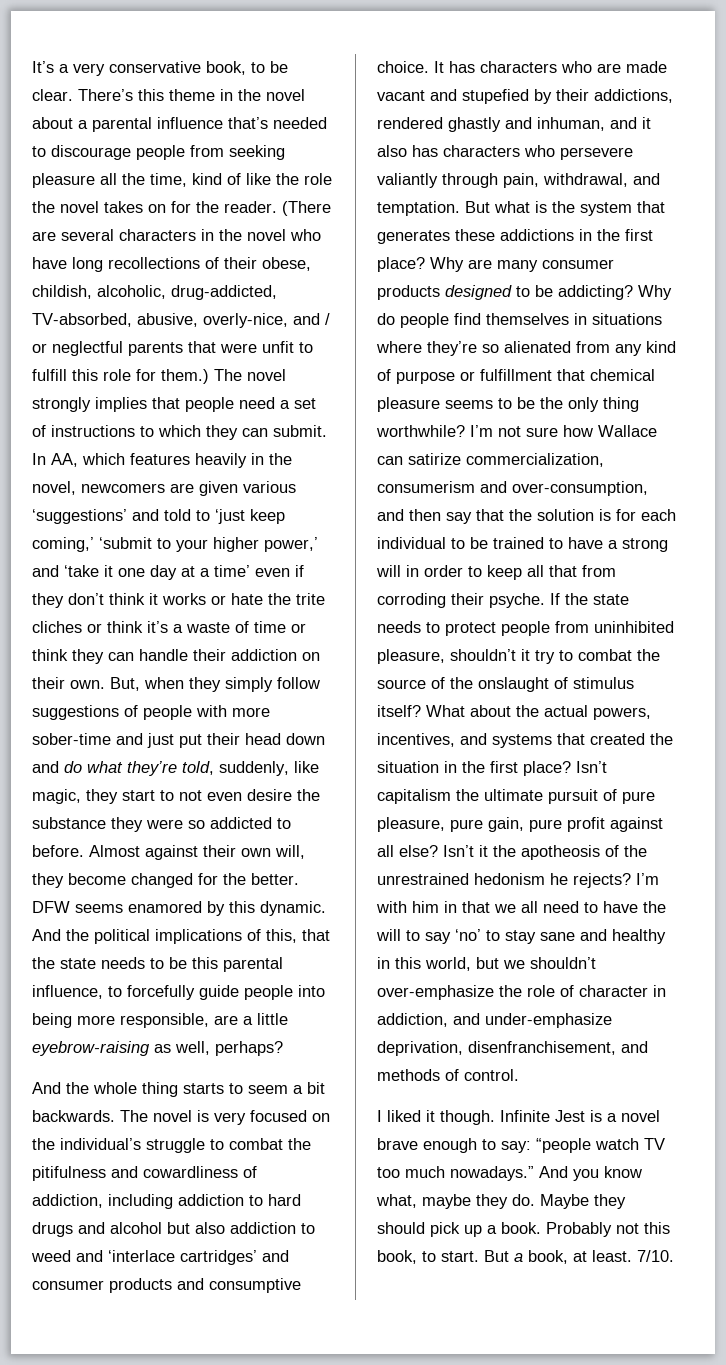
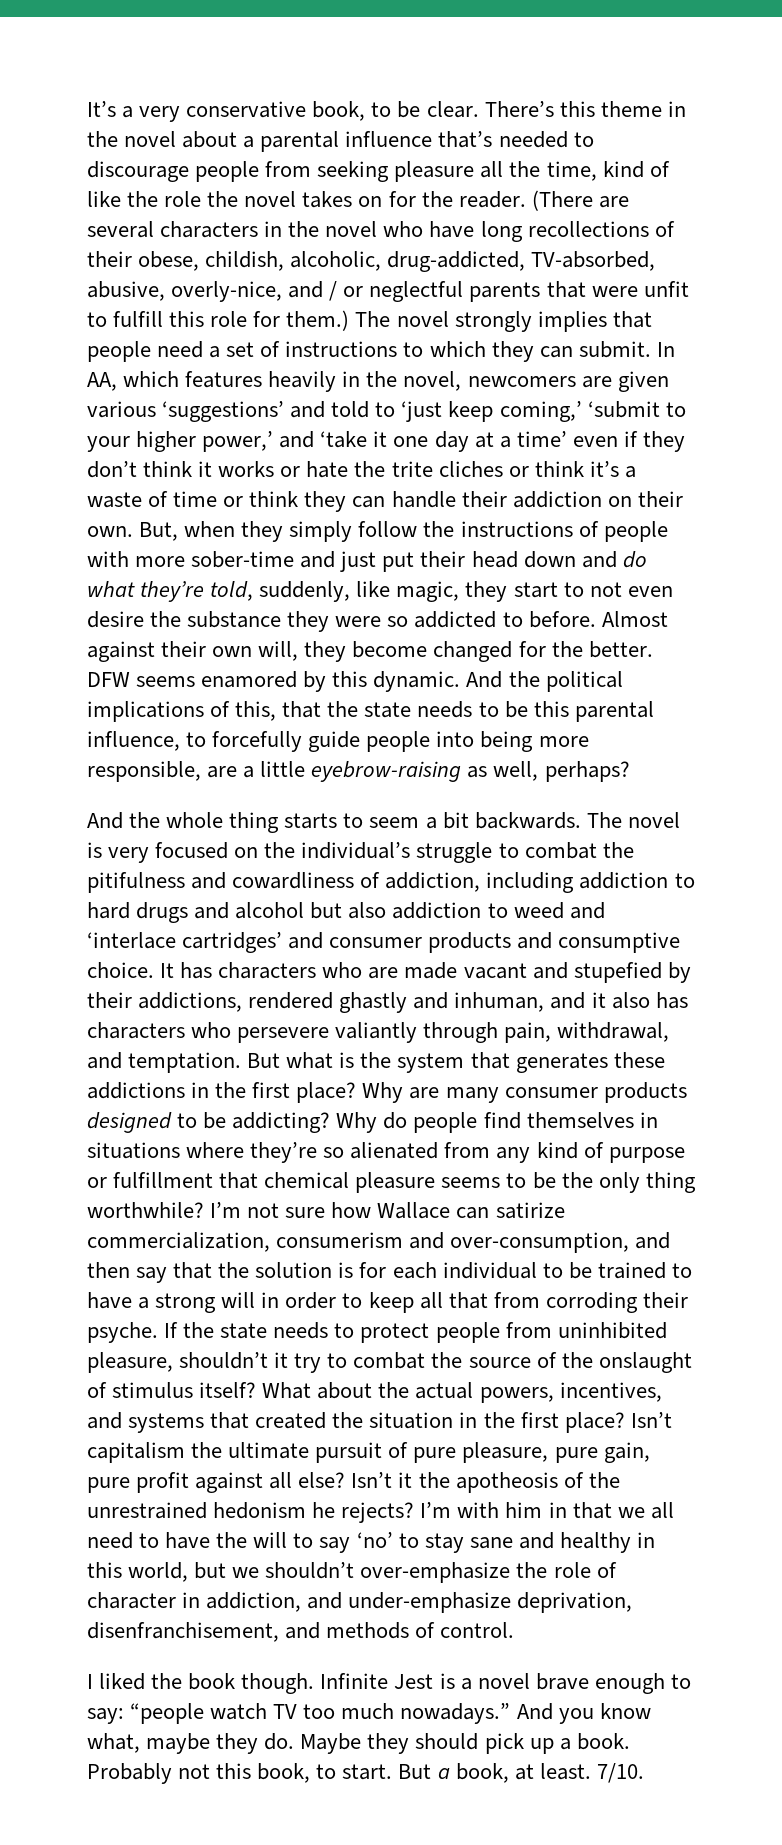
- But, when they simply follow suggestions of people with more sober-time and just put their head down and do what they’re told, suddenly, like magic, they start to not even desire the substance they were so addicted to before.
+ But, when they simply follow the instructions of people with more sober-time and just put their head down and do what they’re told, suddenly, like magic, they start to not even desire the substance they were so addicted to before.
- I liked it though.
+ I liked the book though.

